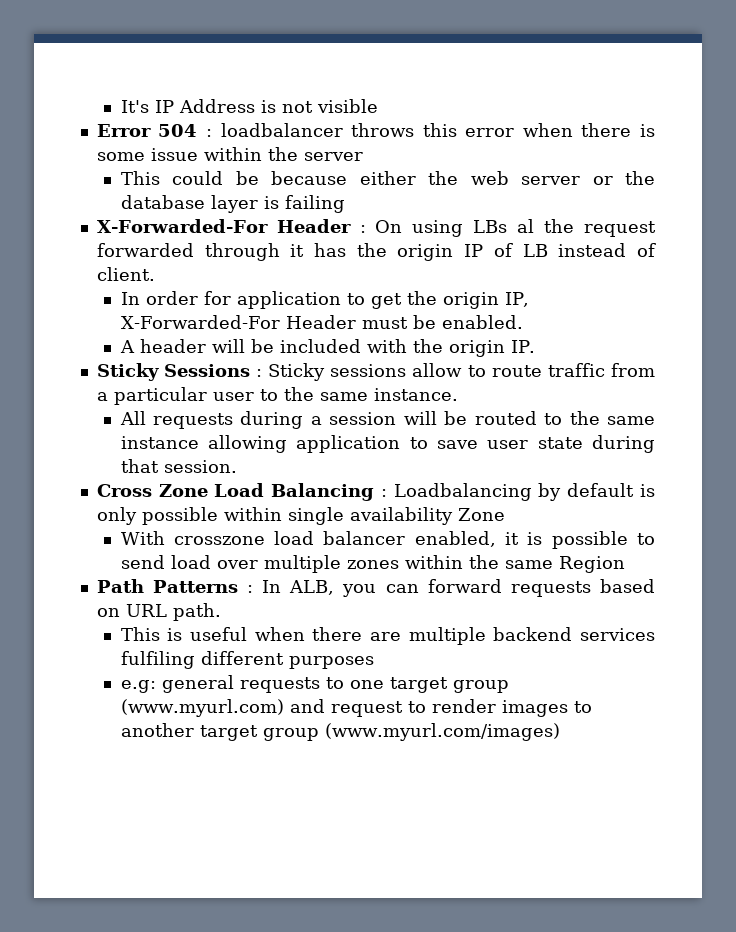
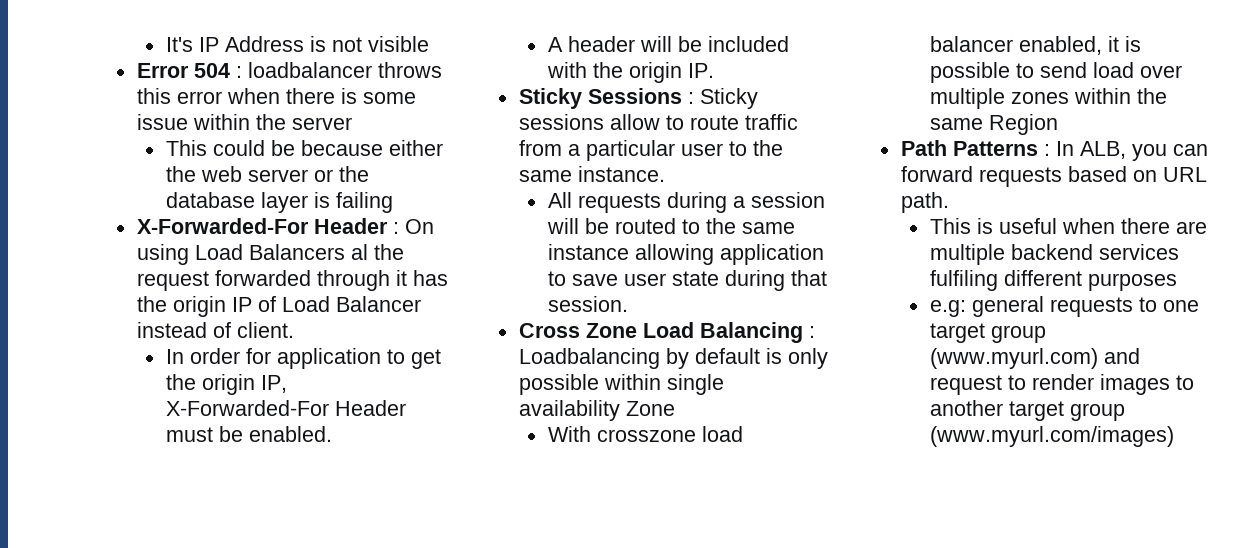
- X-Forwarded-For Header : On using LBs al the request forwarded through it has the origin IP of LB instead of client.
+ X-Forwarded-For Header : On using Load Balancers al the request forwarded through it has the origin IP of Load Balancer instead of client.

